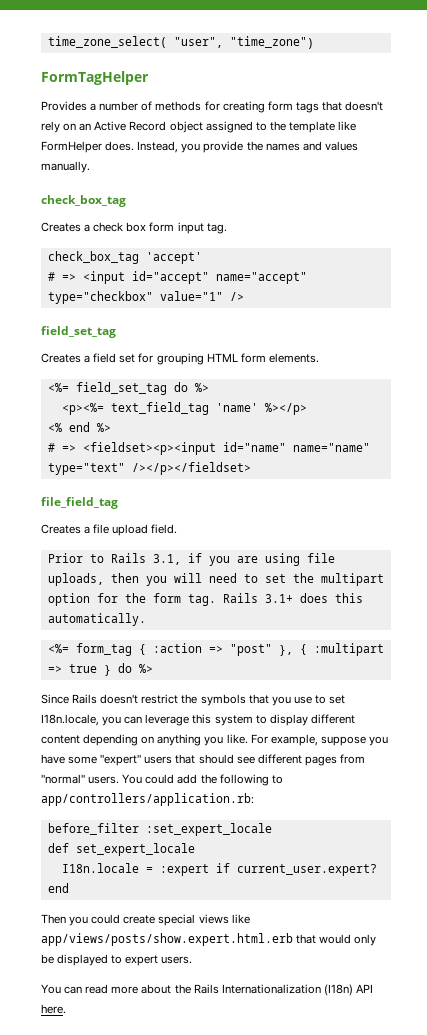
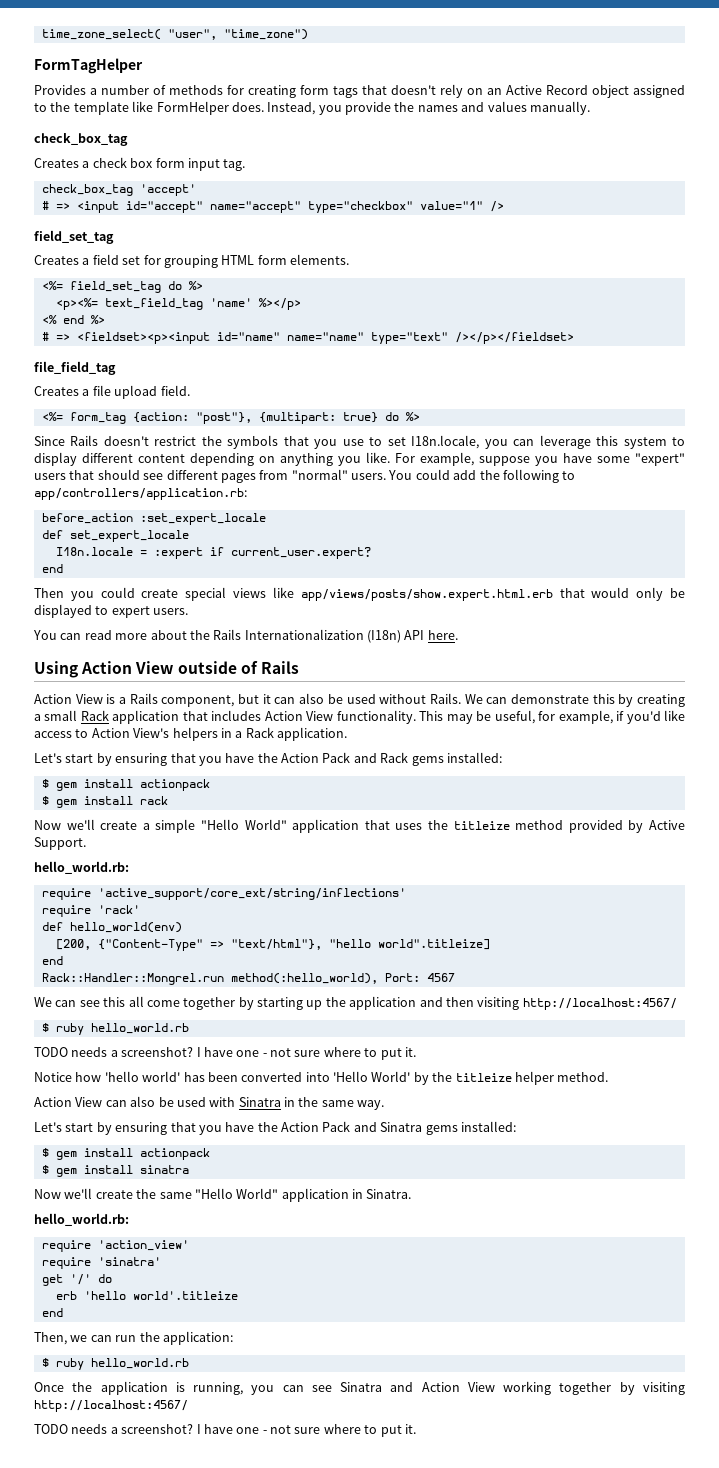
- Prior to Rails 3.1, if you are using file uploads, then you will need to set the multipart option for the form tag. Rails 3.1+ does this automatically.
- <%= form_tag { :action => "post" }, { :multipart => true } do %>
+ <%= form_tag {action: "post"}, {multipart: true} do %>
- before_filter :set_expert_locale
+ before_action :set_expert_locale
+ Using Action View outside of Rails
+ Action View is a Rails component, but it can also be used without Rails. We can demonstrate this by creating a small Rack application that includes Action View functionality. This may be useful, for example, if you'd like access to Action View's helpers in a Rack application.
+ Let's start by ensuring that you have the Action Pack and Rack gems installed:
+ $ gem install actionpack
+ $ gem install rack
+ Now we'll create a simple "Hello World" application that uses the titleize method provided by Active Support.
+ hello_world.rb:
+ require 'active_support/core_ext/string/inflections'
+ require 'rack'
+ def hello_world(env)
+ [200, {"Content-Type" => "text/html"}, "hello world".titleize]
+ end
+ Rack::Handler::Mongrel.run method(:hello_world), Port: 4567
+ We can see this all come together by starting up the application and then visiting http://localhost:4567/
+ $ ruby hello_world.rb
+ TODO needs a screenshot? I have one - not sure where to put it.
+ Notice how 'hello world' has been converted into 'Hello World' by the titleize helper method.
+ Action View can also be used with Sinatra in the same way.
+ Let's start by ensuring that you have the Action Pack and Sinatra gems installed:
+ $ gem install actionpack
+ $ gem install sinatra
+ Now we'll create the same "Hello World" application in Sinatra.
+ hello_world.rb:
+ require 'action_view'
+ require 'sinatra'
+ get '/' do
+ erb 'hello world'.titleize
+ end
+ Then, we can run the application:
+ $ ruby hello_world.rb
+ Once the application is running, you can see Sinatra and Action View working together by visiting http://localhost:4567/
+ TODO needs a screenshot? I have one - not sure where to put it.

